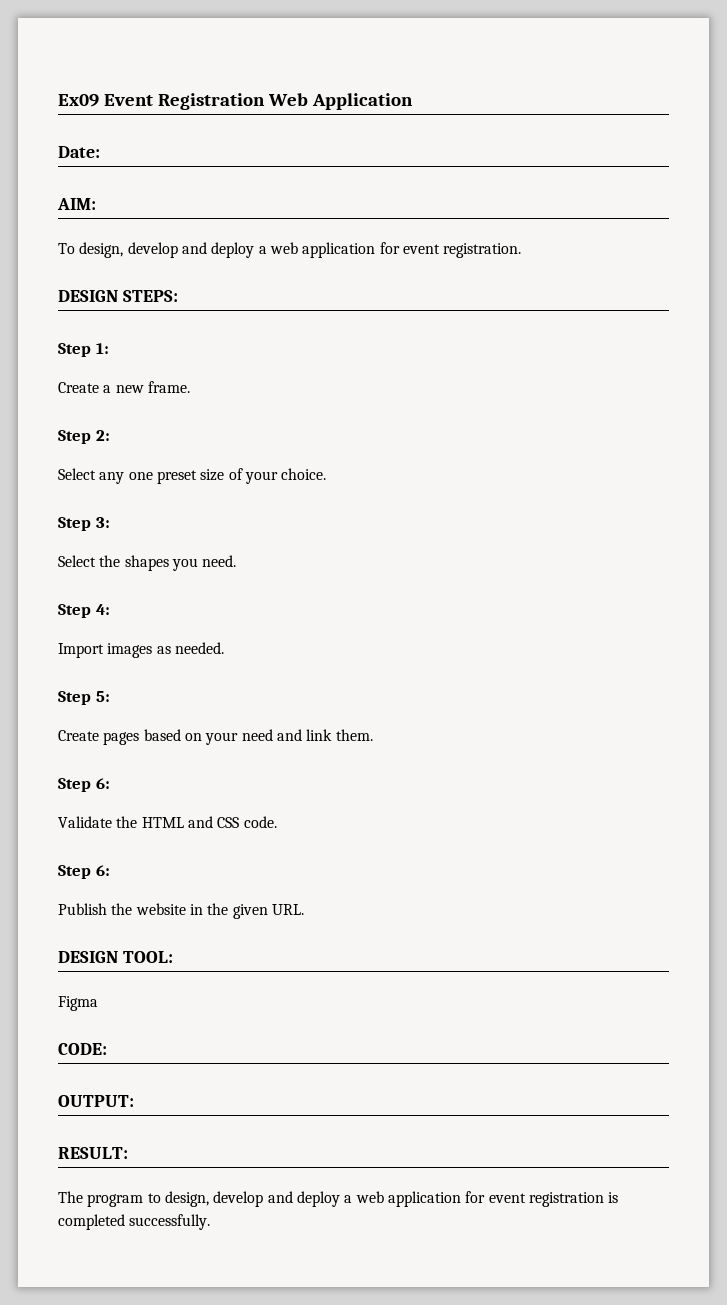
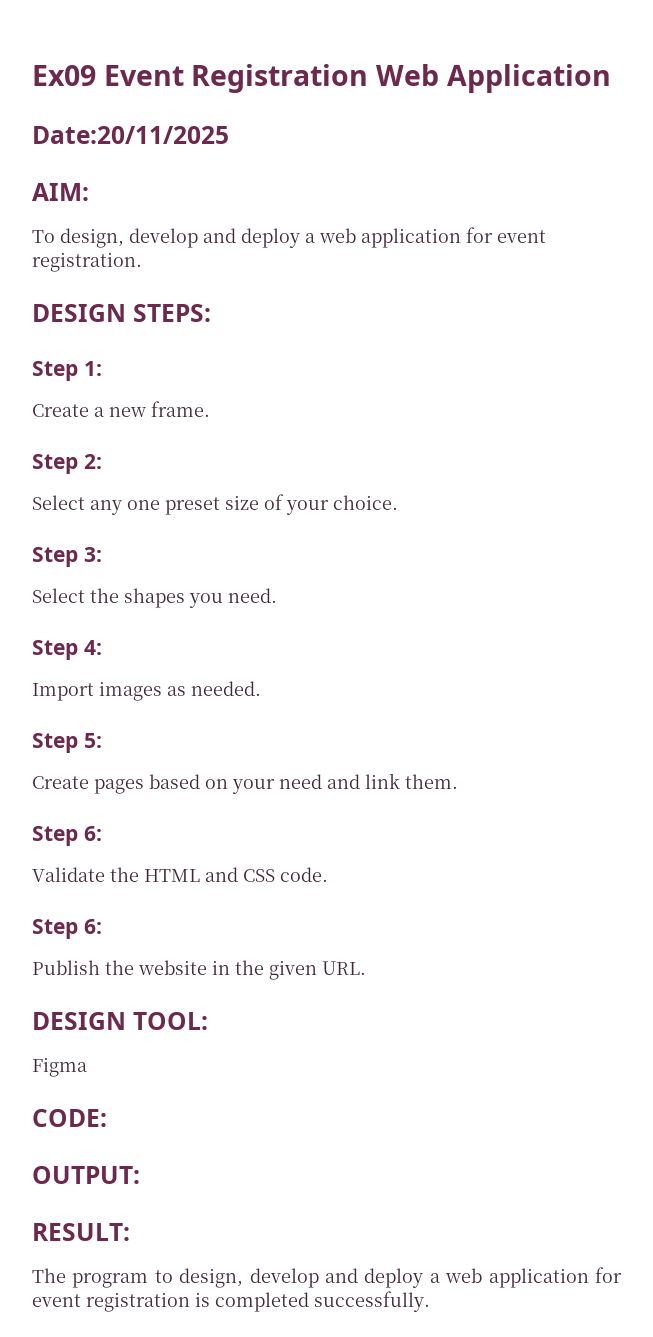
- Date:
+ Date:20/11/2025

